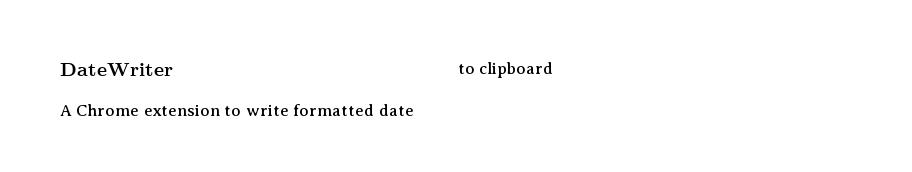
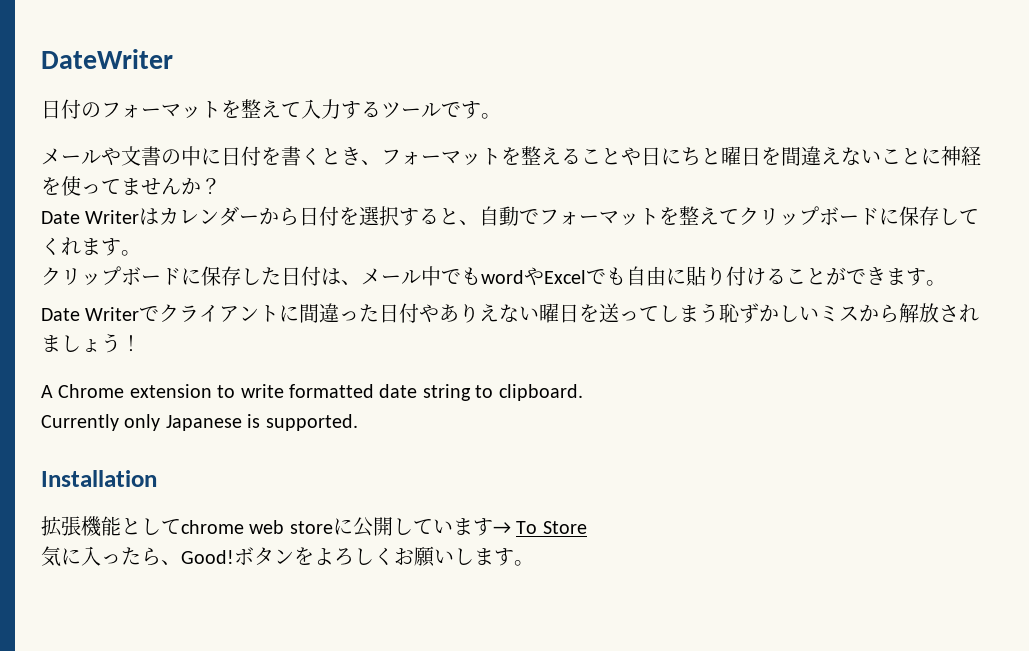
+ 日付のフォーマットを整えて入力するツールです。
+ メールや文書の中に日付を書くとき、フォーマットを整えることや日にちと曜日を間違えないことに神経を使ってませんか？
+ Date Writerはカレンダーから日付を選択すると、自動でフォーマットを整えてクリップボードに保存してくれます。
+ クリップボードに保存した日付は、メール中でもwordやExcelでも自由に貼り付けることができます。
+ Date Writerでクライアントに間違った日付やありえない曜日を送ってしまう恥ずかしいミスから解放されましょう！
- A Chrome extension to write formatted date to clipboard
+ A Chrome extension to write formatted date string to clipboard.
+ Currently only Japanese is supported.
+ Installation
+ 拡張機能としてchrome web storeに公開しています→ To Store
+ 気に入ったら、Good!ボタンをよろしくお願いします。

